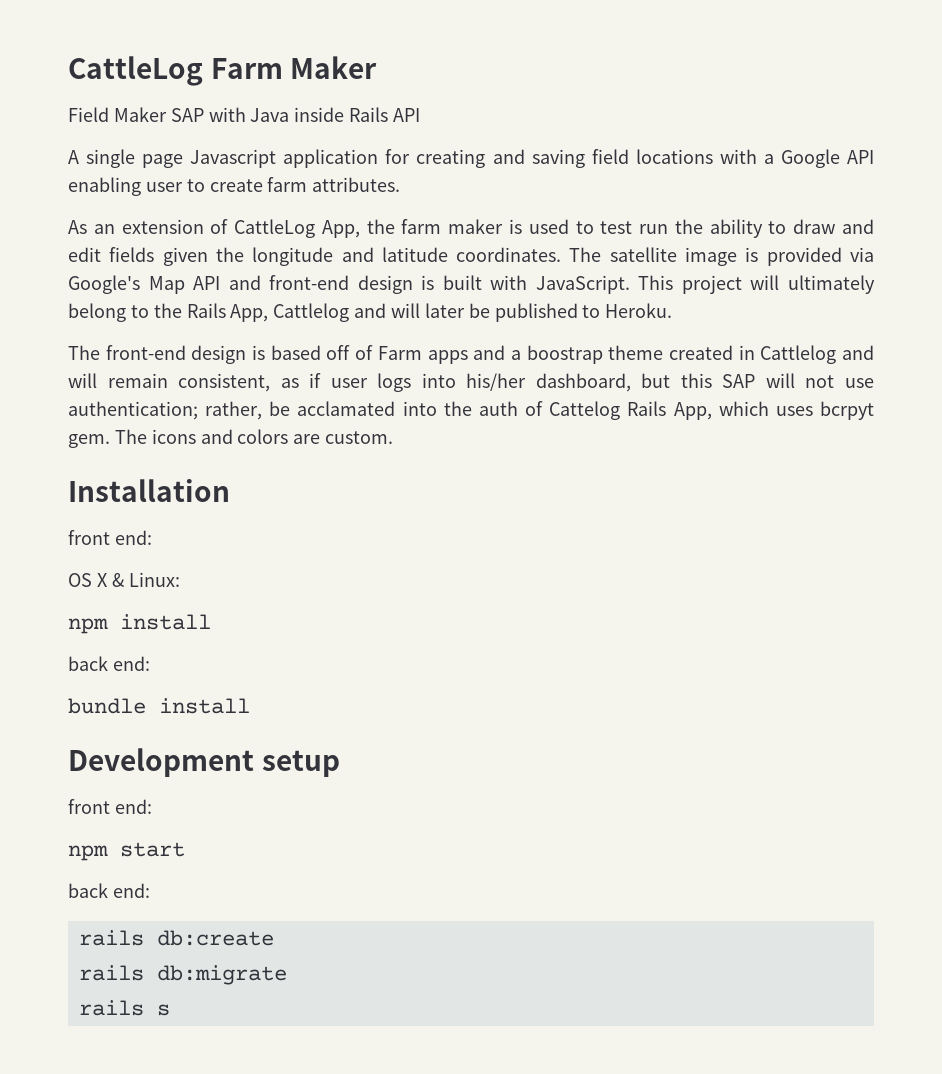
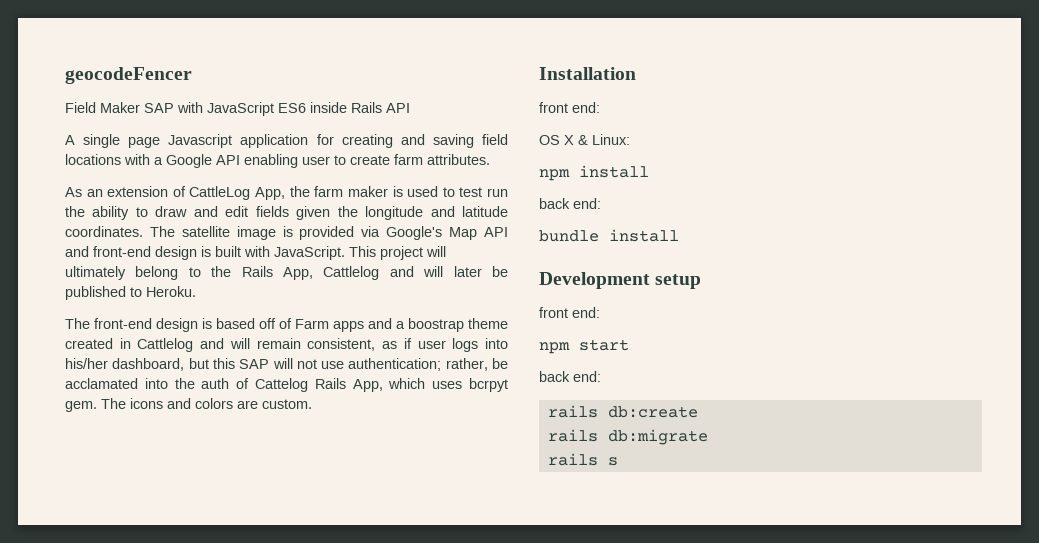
- CattleLog Farm Maker
+ geocodeFencer
- Field Maker SAP with Java inside Rails API
+ Field Maker SAP with JavaScript ES6 inside Rails API

